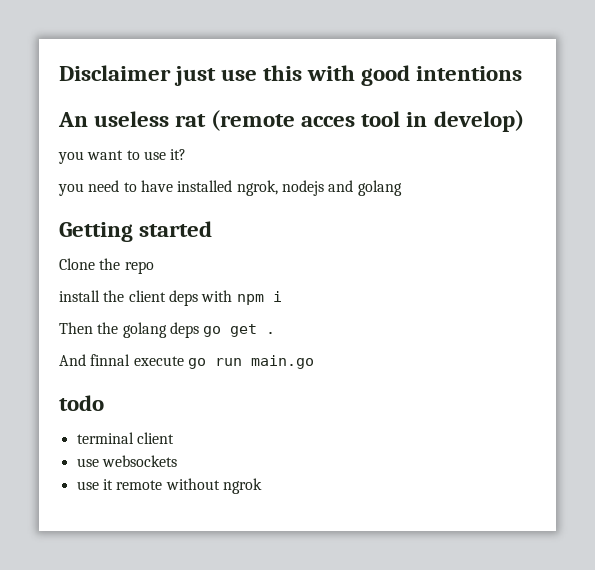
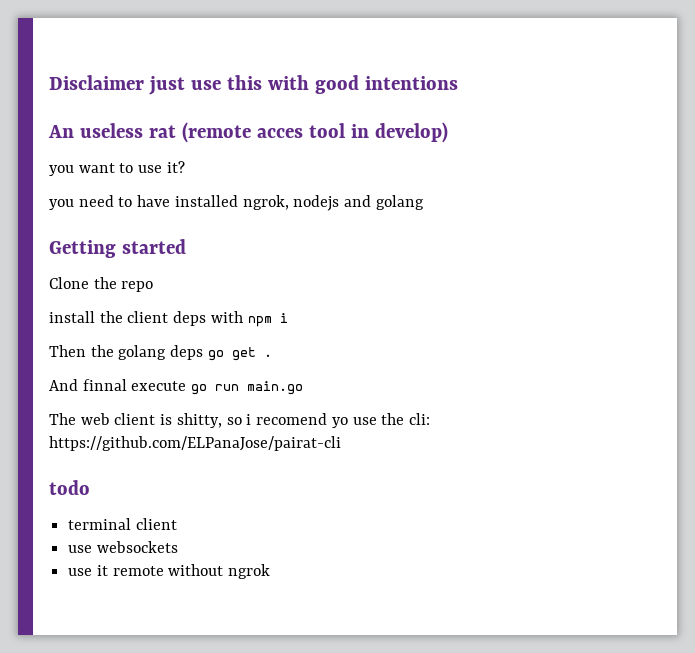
+ The web client is shitty, so i recomend yo use the cli: https://github.com/ELPanaJose/pairat-cli

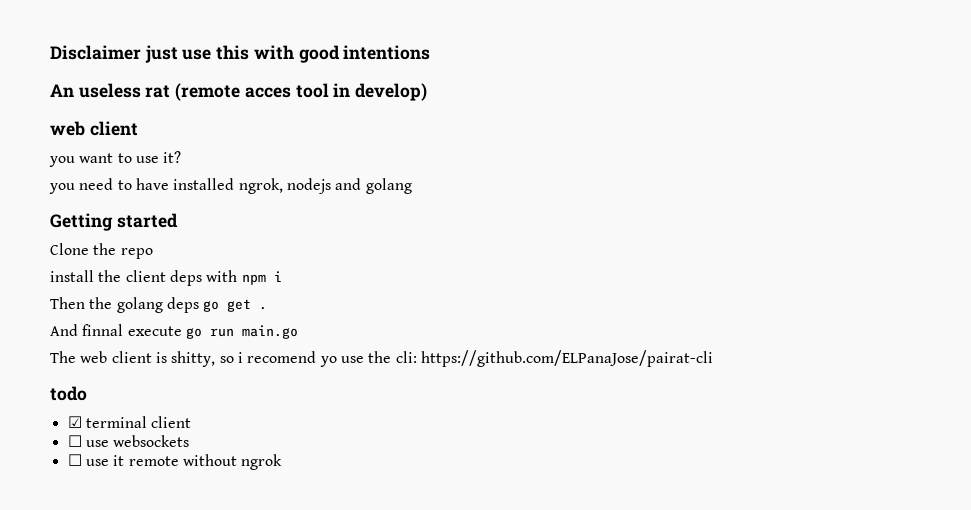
  An useless rat (remote acces tool in develop)
+ web client
- terminal client
+ ☑ terminal client
- use websockets
+ ☐ use websockets
- use it remote without ngrok
+ ☐ use it remote without ngrok

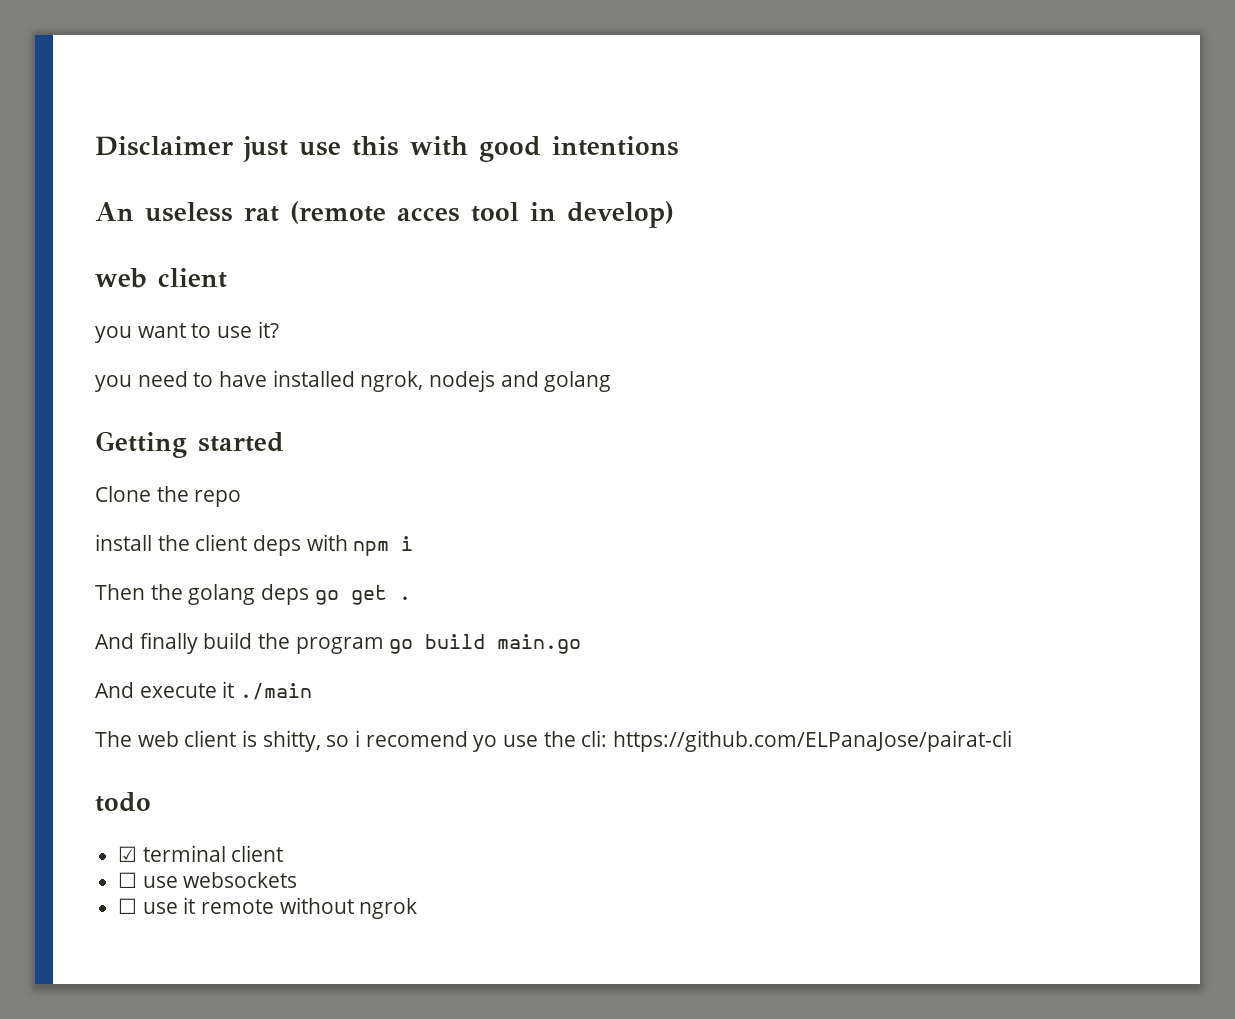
- And finnal execute go run main.go
+ And finally build the program go build main.go
+ And execute it ./main

